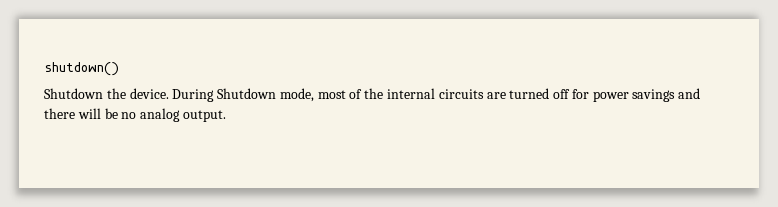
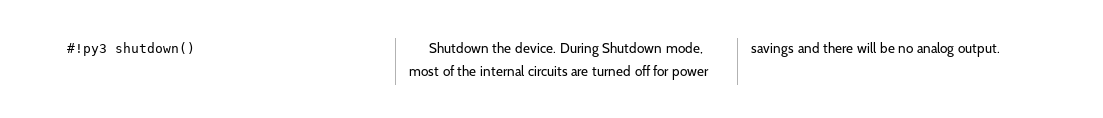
- shutdown()
+ #!py3 shutdown()

